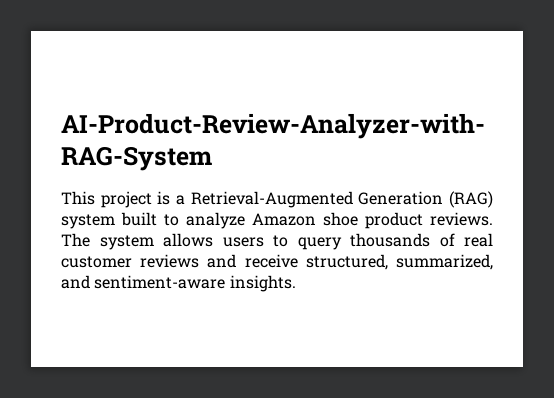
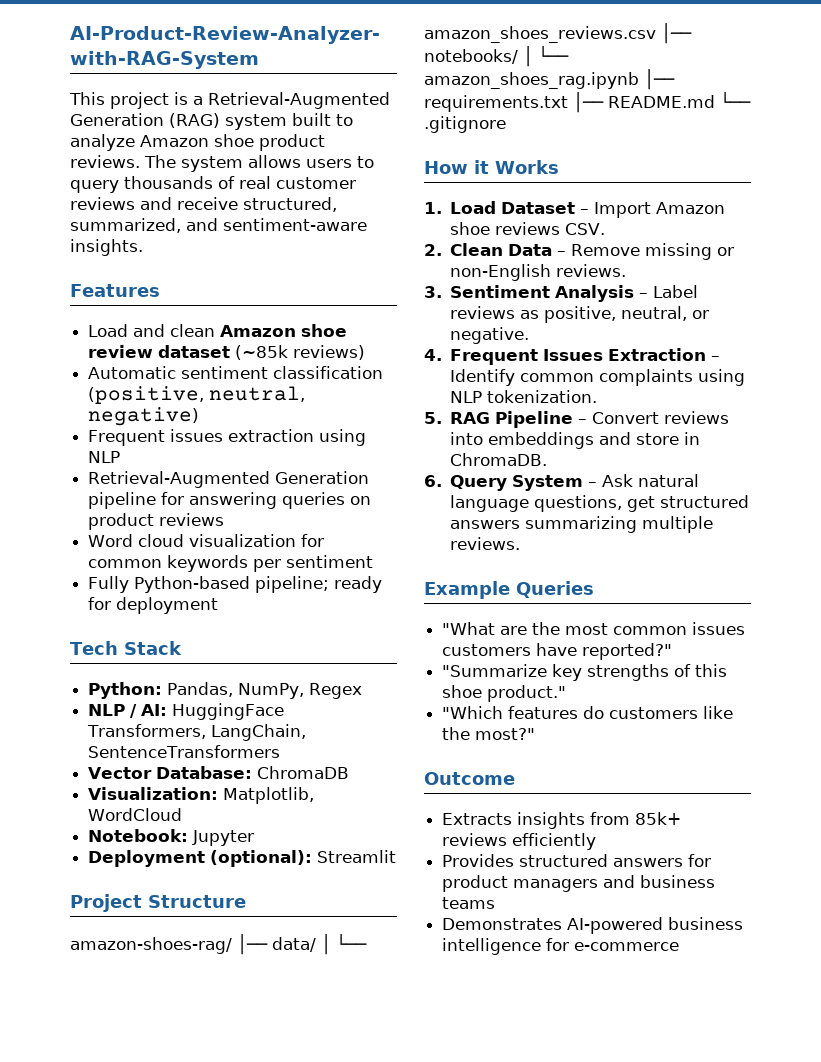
+ Features
+ Load and clean Amazon shoe review dataset (~85k reviews)
+ Automatic sentiment classification (positive, neutral, negative)
+ Frequent issues extraction using NLP
+ Retrieval-Augmented Generation pipeline for answering queries on product reviews
+ Word cloud visualization for common keywords per sentiment
+ Fully Python-based pipeline; ready for deployment
+ Tech Stack
+ Python: Pandas, NumPy, Regex
+ NLP / AI: HuggingFace Transformers, LangChain, SentenceTransformers
+ Vector Database: ChromaDB
+ Visualization: Matplotlib, WordCloud
+ Notebook: Jupyter
+ Deployment (optional): Streamlit
+ Project Structure
+ amazon-shoes-rag/ │── data/ │ └── amazon_shoes_reviews.csv │── notebooks/ │ └── amazon_shoes_rag.ipynb │── requirements.txt │── README.md └── .gitignore
+ How it Works
+ 1. Load Dataset – Import Amazon shoe reviews CSV.
+ 2. Clean Data – Remove missing or non-English reviews.
+ 3. Sentiment Analysis – Label reviews as positive, neutral, or negative.
+ 4. Frequent Issues Extraction – Identify common complaints using NLP tokenization.
+ 5. RAG Pipeline – Convert reviews into embeddings and store in ChromaDB.
+ 6. Query System – Ask natural language questions, get structured answers summarizing multiple reviews.
+ Example Queries
+ "What are the most common issues customers have reported?"
+ "Summarize key strengths of this shoe product."
+ "Which features do customers like the most?"
+ Outcome
+ Extracts insights from 85k+ reviews efficiently
+ Provides structured answers for product managers and business teams
+ Demonstrates AI-powered business intelligence for e-commerce

